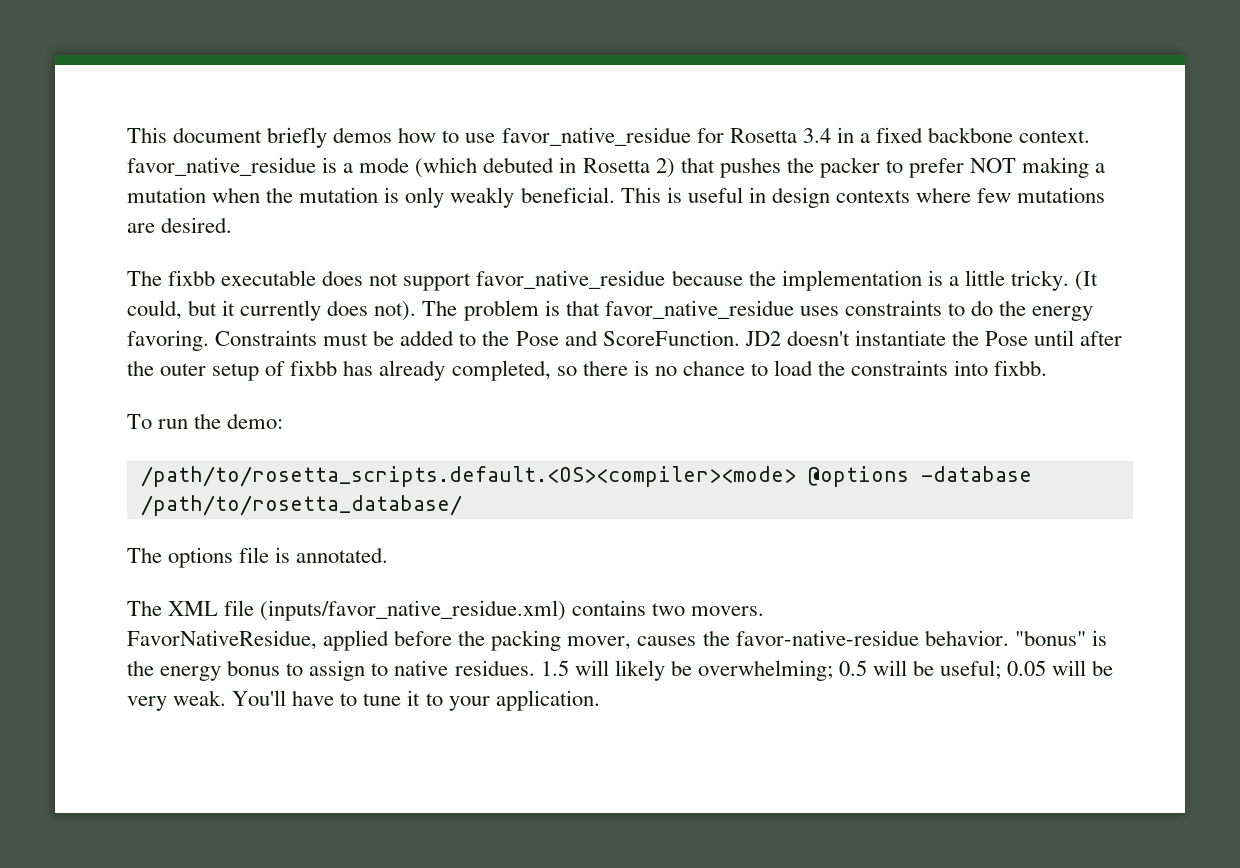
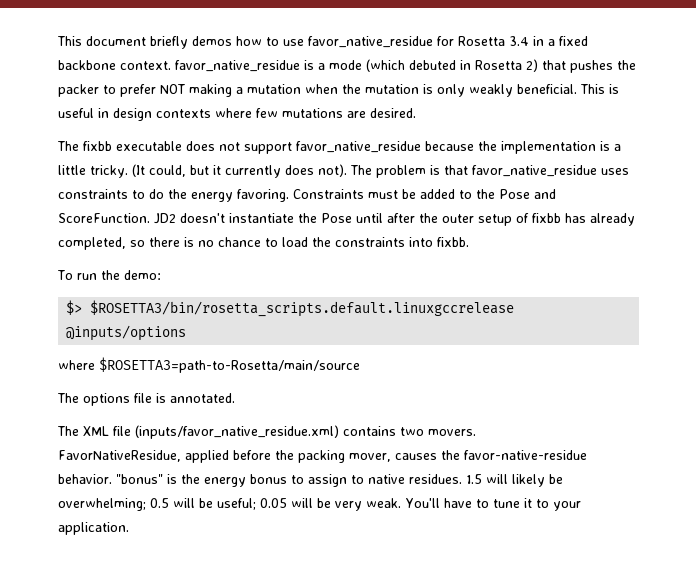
- /path/to/rosetta_scripts.default.<OS><compiler><mode> @options -database /path/to/rosetta_database/
+ $> $ROSETTA3/bin/rosetta_scripts.default.linuxgccrelease @inputs/options
+ where $ROSETTA3=path-to-Rosetta/main/source

